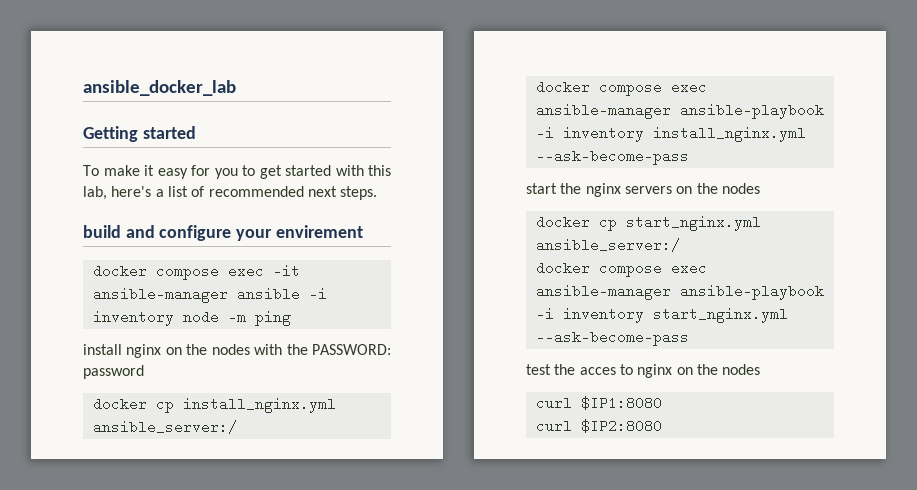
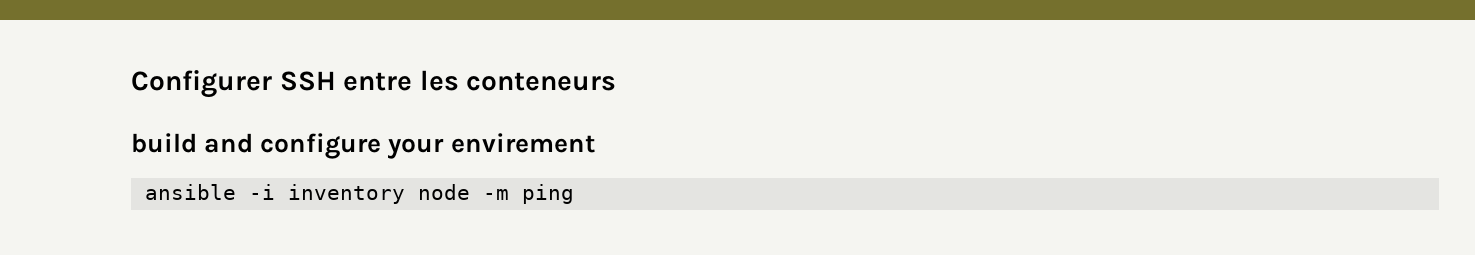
- ansible_docker_lab
- Getting started
- To make it easy for you to get started with this lab, here's a list of recommended next steps.
+ Configurer SSH entre les conteneurs
- docker compose exec -it ansible-manager ansible -i inventory node -m ping
+ ansible -i inventory node -m ping
- install nginx on the nodes with the PASSWORD: password
- docker cp install_nginx.yml ansible_server:/
- docker compose exec ansible-manager ansible-playbook -i inventory install_nginx.yml --ask-become-pass
- start the nginx servers on the nodes
- docker cp start_nginx.yml ansible_server:/
- docker compose exec ansible-manager ansible-playbook -i inventory start_nginx.yml --ask-become-pass
- test the acces to nginx on the nodes
- curl $IP1:8080
- curl $IP2:8080

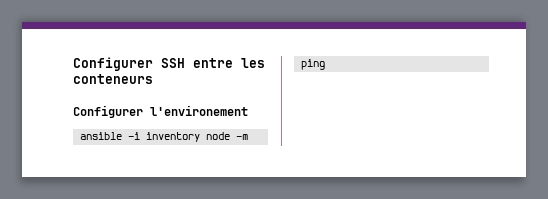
- build and configure your envirement
+ Configurer l'environement

